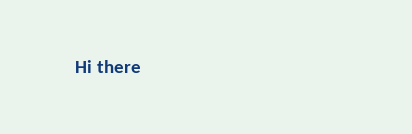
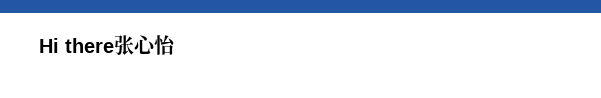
- Hi there
+ Hi there张心怡

